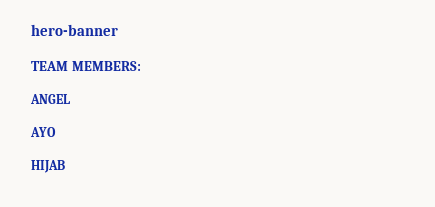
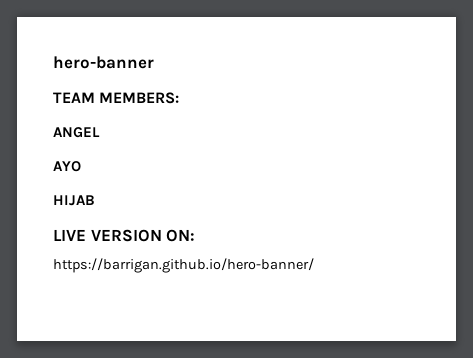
+ LIVE VERSION ON:
+ https://barrigan.github.io/hero-banner/

